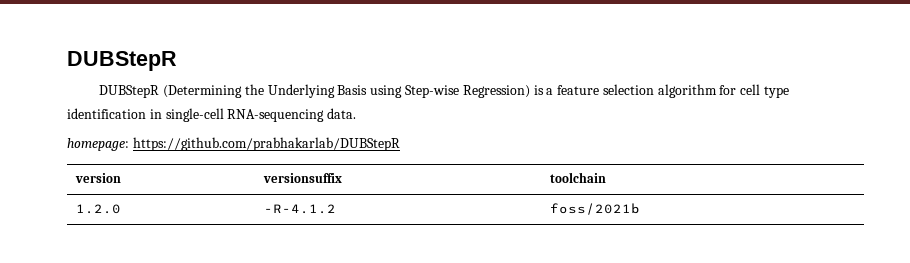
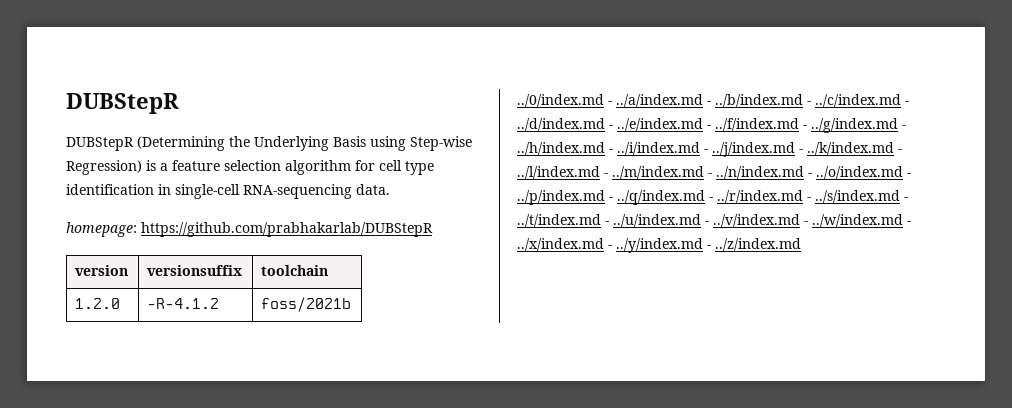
+ ../0/index.md - ../a/index.md - ../b/index.md - ../c/index.md - ../d/index.md - ../e/index.md - ../f/index.md - ../g/index.md - ../h/index.md - ../i/index.md - ../j/index.md - ../k/index.md - ../l/index.md - ../m/index.md - ../n/index.md - ../o/index.md - ../p/index.md - ../q/index.md - ../r/index.md - ../s/index.md - ../t/index.md - ../u/index.md - ../v/index.md - ../w/index.md - ../x/index.md - ../y/index.md - ../z/index.md

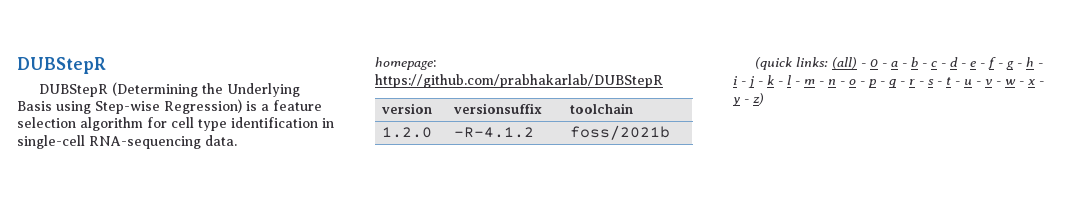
- ../0/index.md - ../a/index.md - ../b/index.md - ../c/index.md - ../d/index.md - ../e/index.md - ../f/index.md - ../g/index.md - ../h/index.md - ../i/index.md - ../j/index.md - ../k/index.md - ../l/index.md - ../m/index.md - ../n/index.md - ../o/index.md - ../p/index.md - ../q/index.md - ../r/index.md - ../s/index.md - ../t/index.md - ../u/index.md - ../v/index.md - ../w/index.md - ../x/index.md - ../y/index.md - ../z/index.md
+ (quick links: (all) - 0 - a - b - c - d - e - f - g - h - i - j - k - l - m - n - o - p - q - r - s - t - u - v - w - x - y - z)

